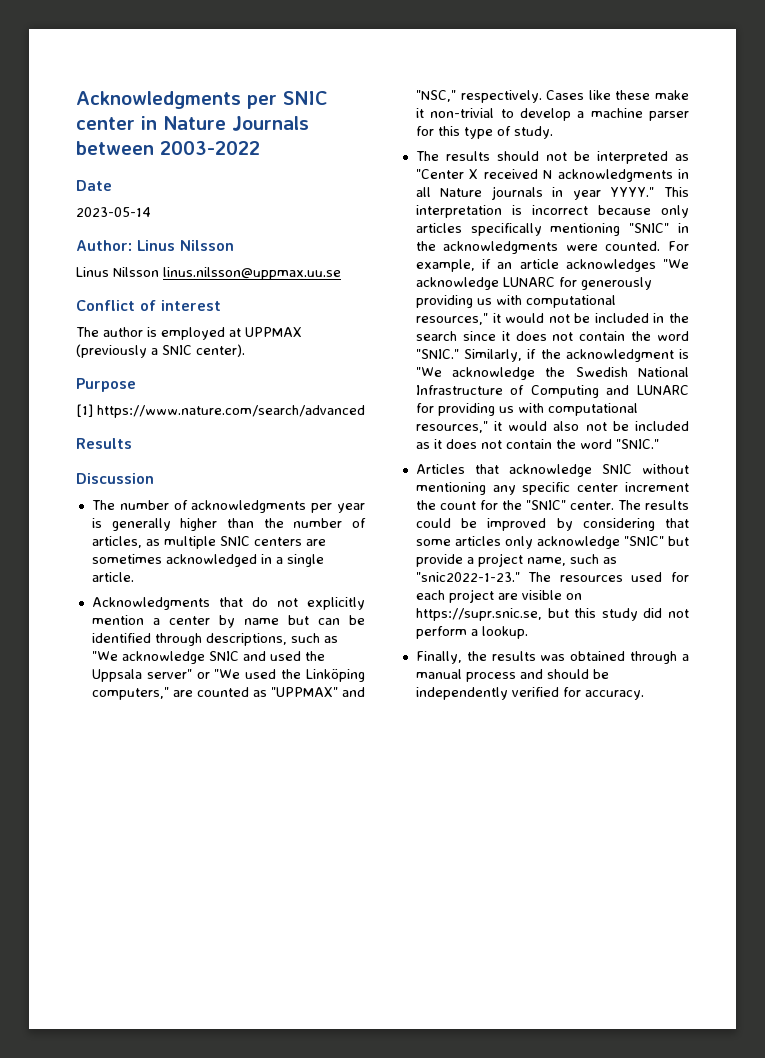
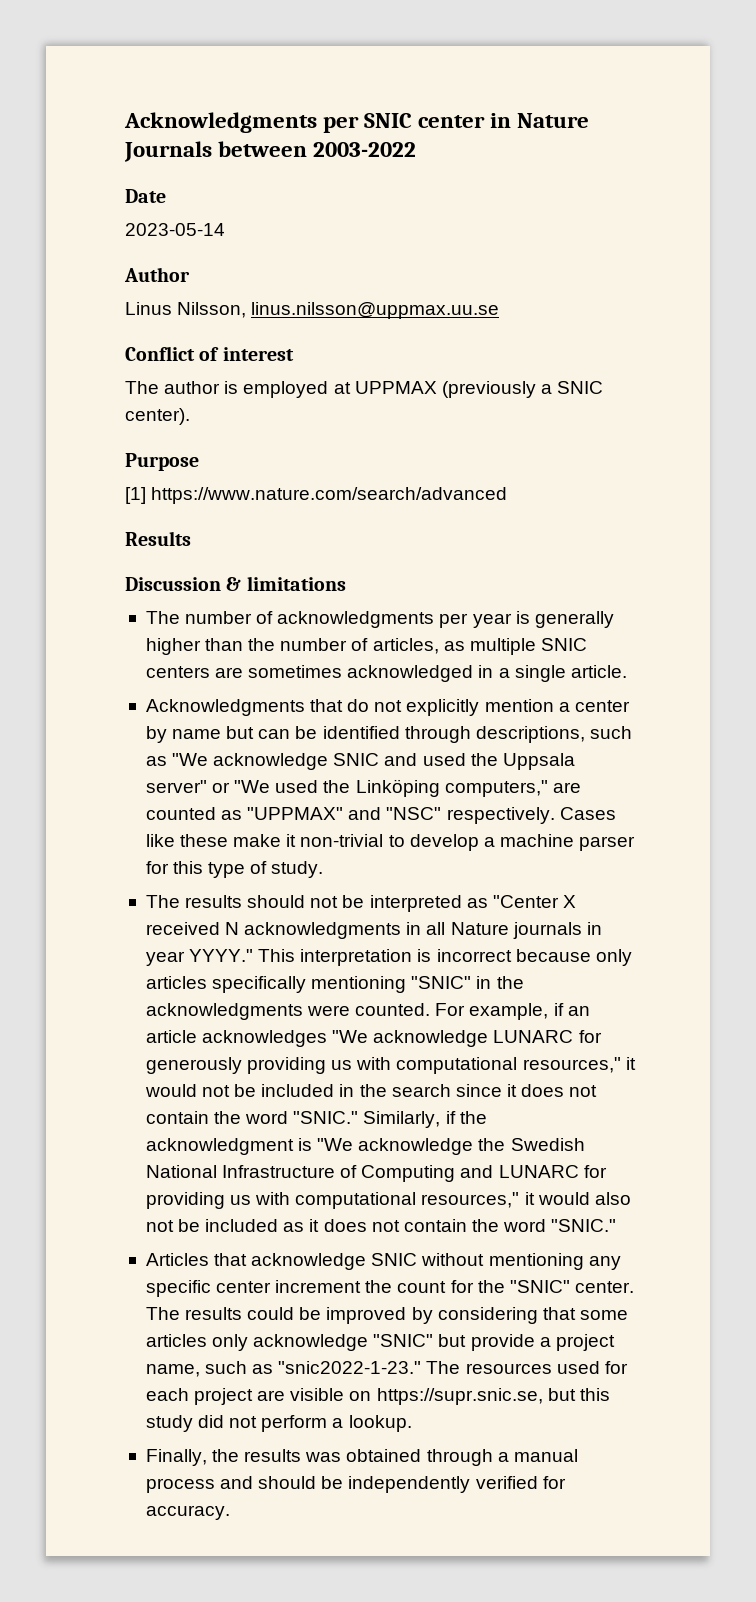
- Author: Linus Nilsson
- Linus Nilsson linus.nilsson@uppmax.uu.se
+ Author
+ Linus Nilsson, linus.nilsson@uppmax.uu.se
- Discussion
+ Discussion & limitations
- Acknowledgments that do not explicitly mention a center by name but can be identified through descriptions, such as "We acknowledge SNIC and used the Uppsala server" or "We used the Linköping computers," are counted as "UPPMAX" and "NSC," respectively.
+ Acknowledgments that do not explicitly mention a center by name but can be identified through descriptions, such as "We acknowledge SNIC and used the Uppsala server" or "We used the Linköping computers," are counted as "UPPMAX" and "NSC" respectively.

